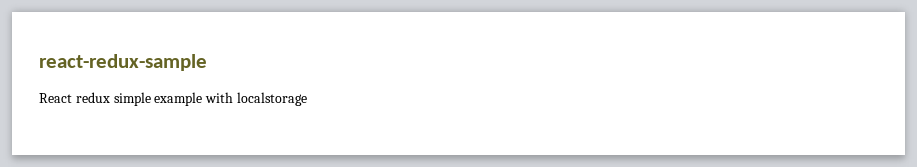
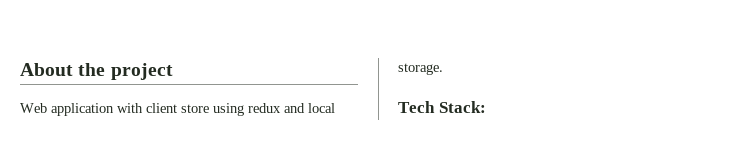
- react-redux-sample
- React redux simple example with localstorage
+ About the project
+ Web application with client store using redux and local storage.
+ Tech Stack:

